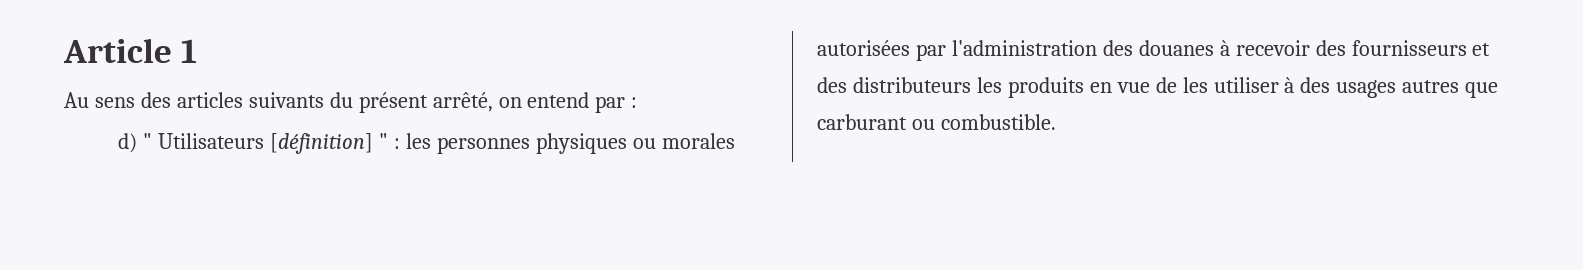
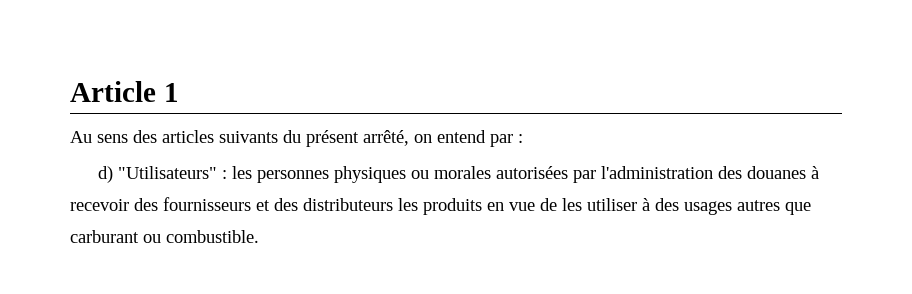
- d) " Utilisateurs [définition] " : les personnes physiques ou morales autorisées par l'administration des douanes à recevoir des fournisseurs et des distributeurs les produits en vue de les utiliser à des usages autres que carburant ou combustible.
+ d) "Utilisateurs" : les personnes physiques ou morales autorisées par l'administration des douanes à recevoir des fournisseurs et des distributeurs les produits en vue de les utiliser à des usages autres que carburant ou combustible.

